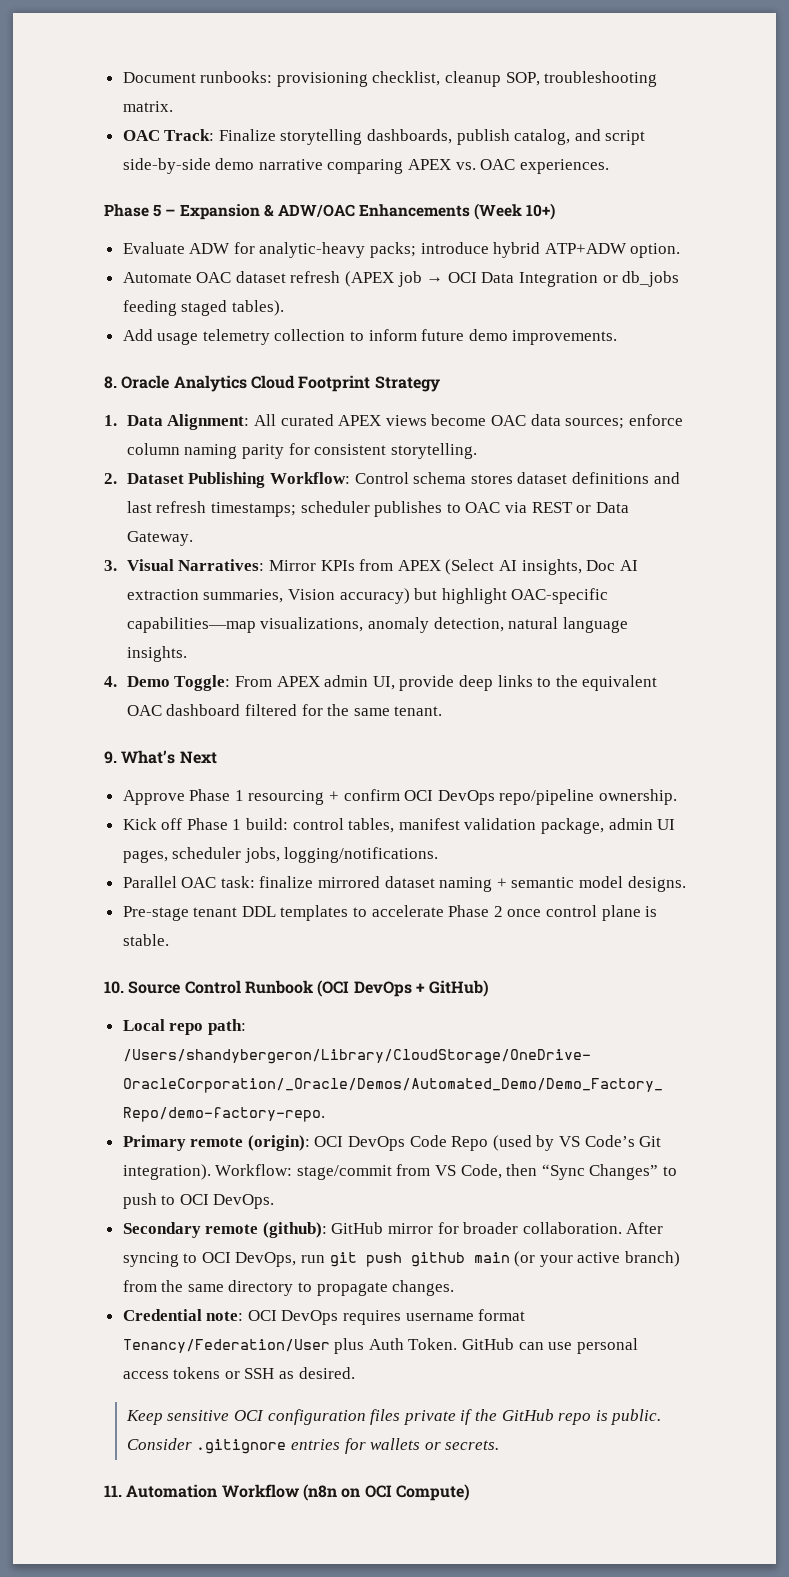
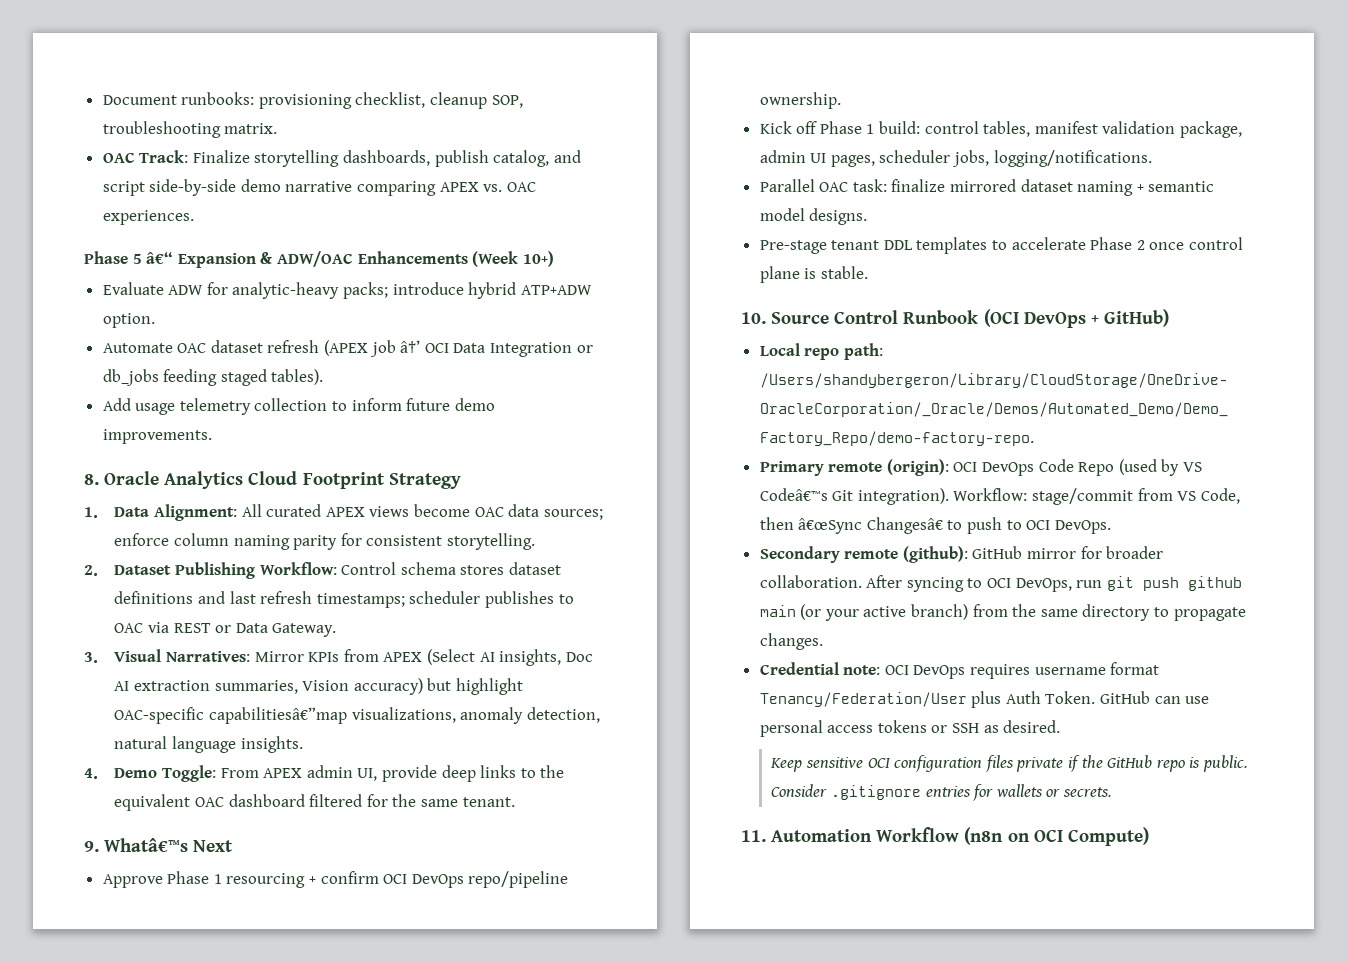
- Phase 5 – Expansion & ADW/OAC Enhancements (Week 10+)
+ Phase 5 â€“ Expansion & ADW/OAC Enhancements (Week 10+)
- Automate OAC dataset refresh (APEX job → OCI Data Integration or db_jobs feeding staged tables).
+ Automate OAC dataset refresh (APEX job â†’ OCI Data Integration or db_jobs feeding staged tables).
- 3. Visual Narratives: Mirror KPIs from APEX (Select AI insights, Doc AI extraction summaries, Vision accuracy) but highlight OAC-specific capabilities—map visualizations, anomaly detection, natural language insights.
+ 3. Visual Narratives: Mirror KPIs from APEX (Select AI insights, Doc AI extraction summaries, Vision accuracy) but highlight OAC-specific capabilitiesâ€”map visualizations, anomaly detection, natural language insights.
- 9. What’s Next
+ 9. Whatâ€™s Next
- Primary remote (origin): OCI DevOps Code Repo (used by VS Code’s Git integration).
+ Primary remote (origin): OCI DevOps Code Repo (used by VS Codeâ€™s Git integration).
- Workflow: stage/commit from VS Code, then “Sync Changes” to push to OCI DevOps.
+ Workflow: stage/commit from VS Code, then â€œSync Changesâ€ to push to OCI DevOps.

